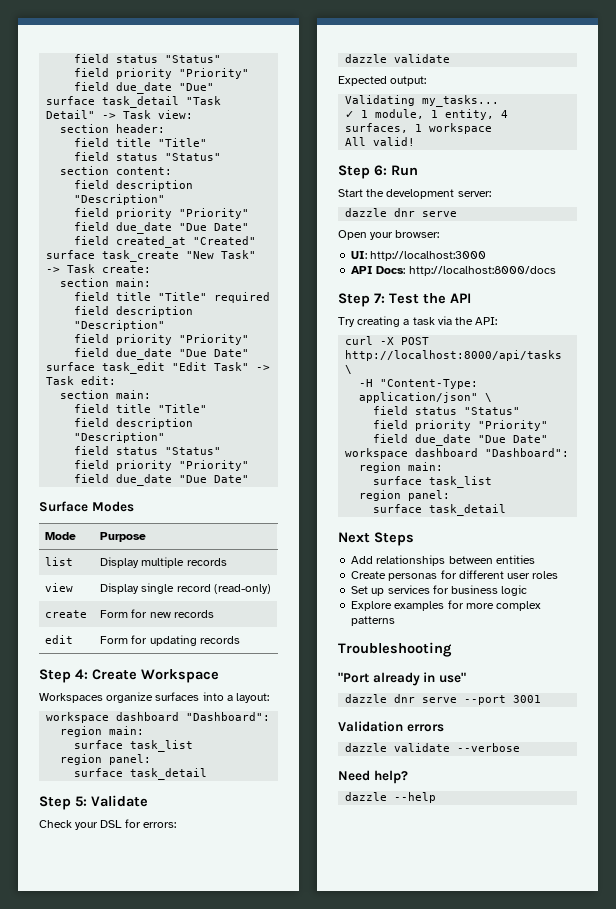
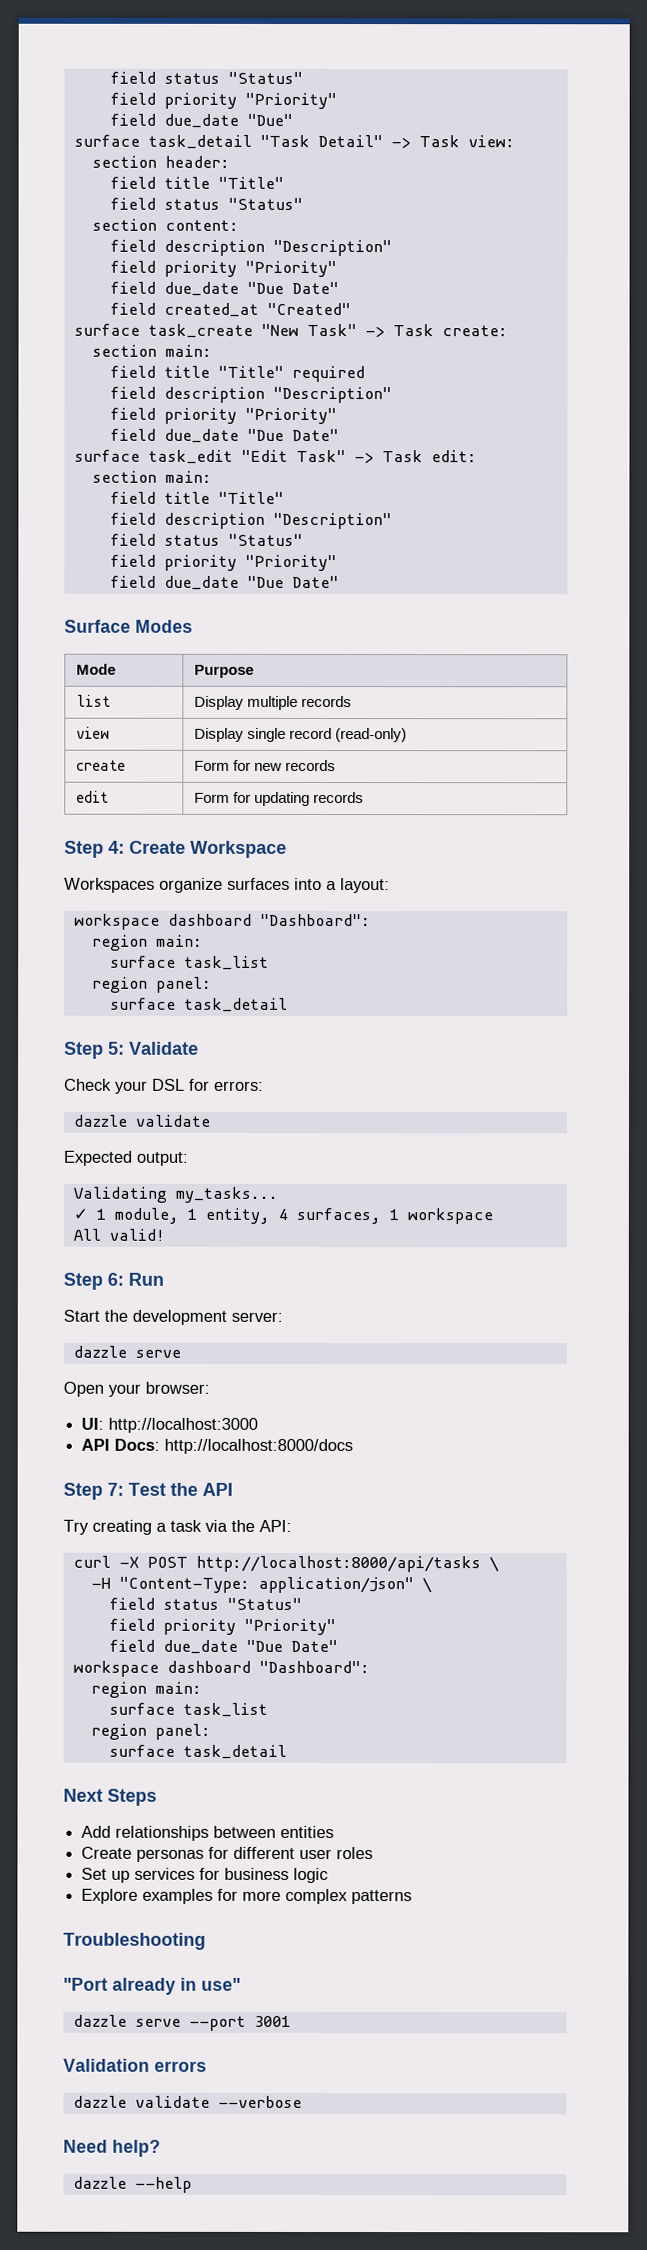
  Start the development server:
- dazzle dnr serve
+ dazzle serve
- dazzle dnr serve --port 3001
+ dazzle serve --port 3001

